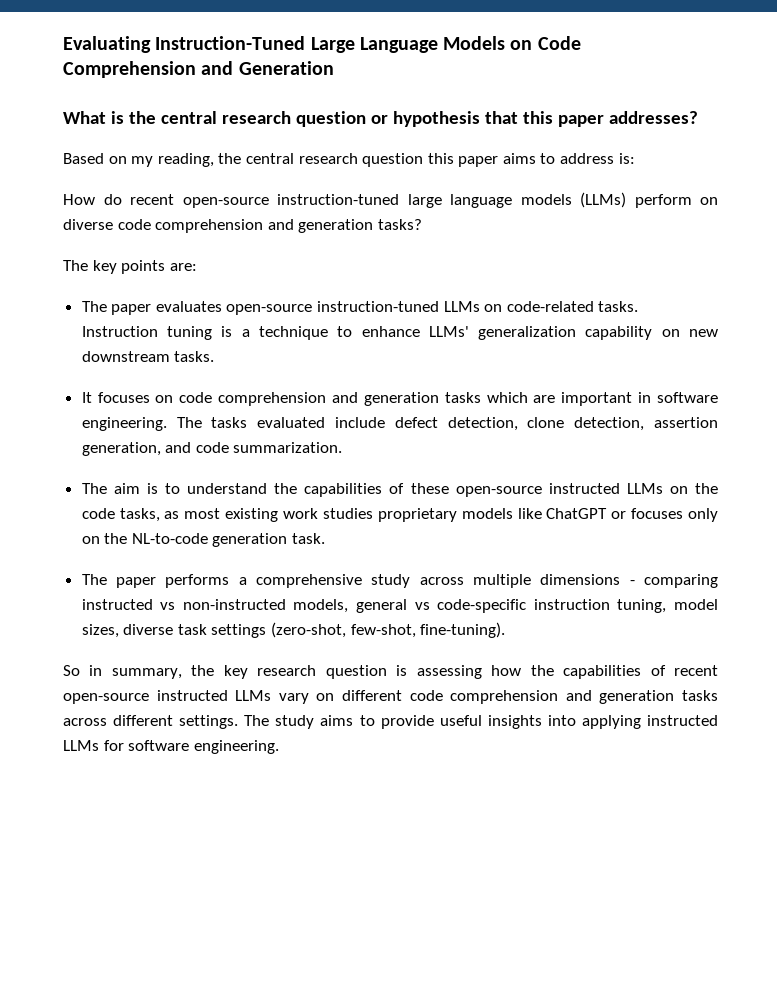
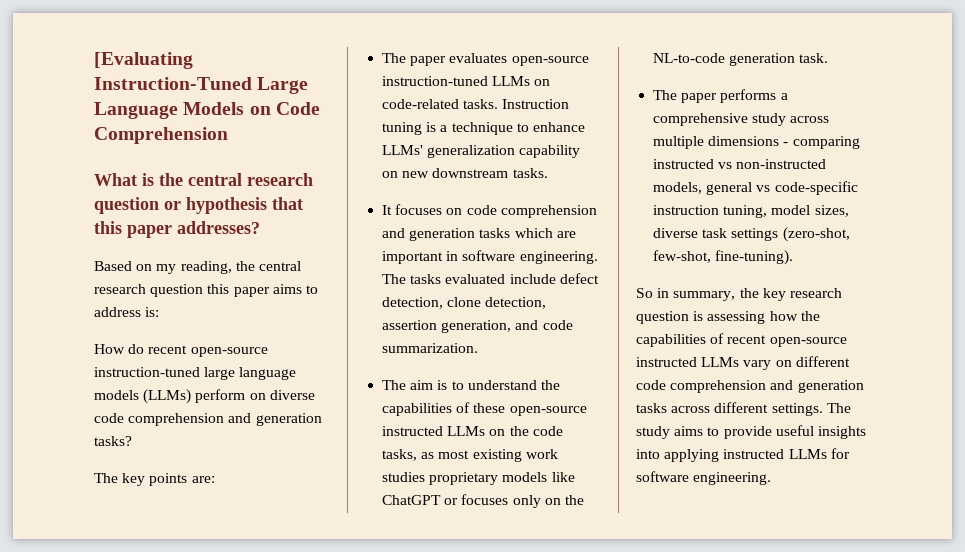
- Evaluating Instruction-Tuned Large Language Models on Code Comprehension and Generation
+ [Evaluating Instruction-Tuned Large Language Models on Code Comprehension

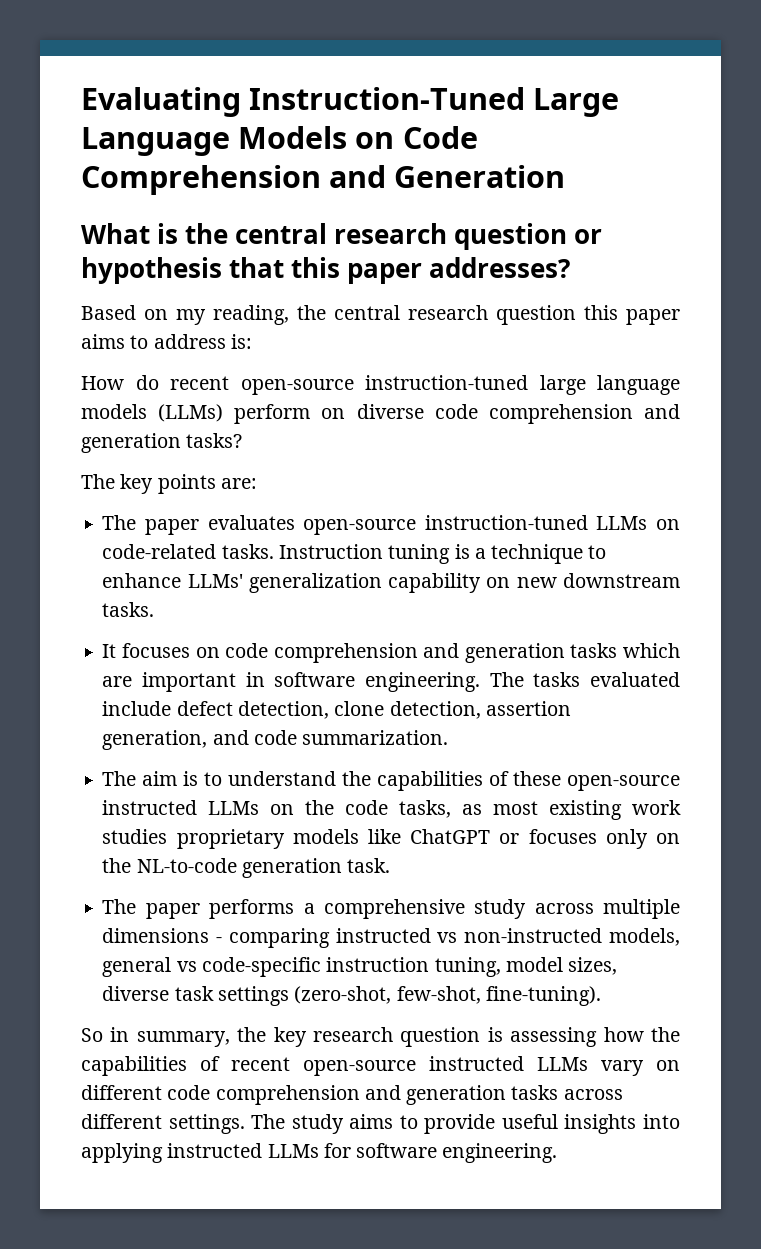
- [Evaluating Instruction-Tuned Large Language Models on Code Comprehension
+ Evaluating Instruction-Tuned Large Language Models on Code Comprehension and Generation

